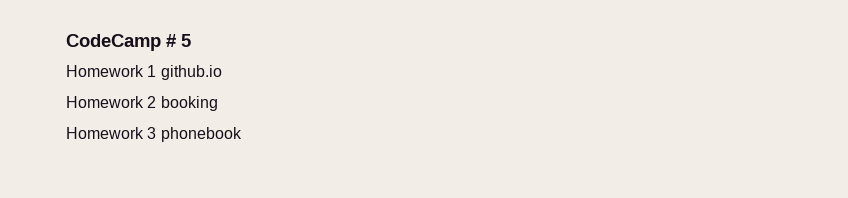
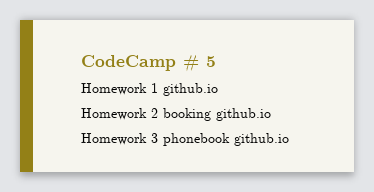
- Homework 2 booking
+ Homework 2 booking github.io
- Homework 3 phonebook
+ Homework 3 phonebook github.io

